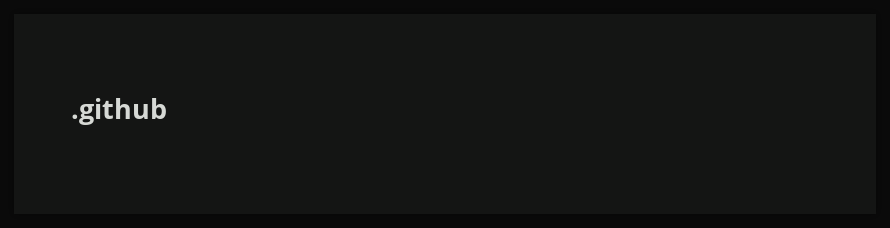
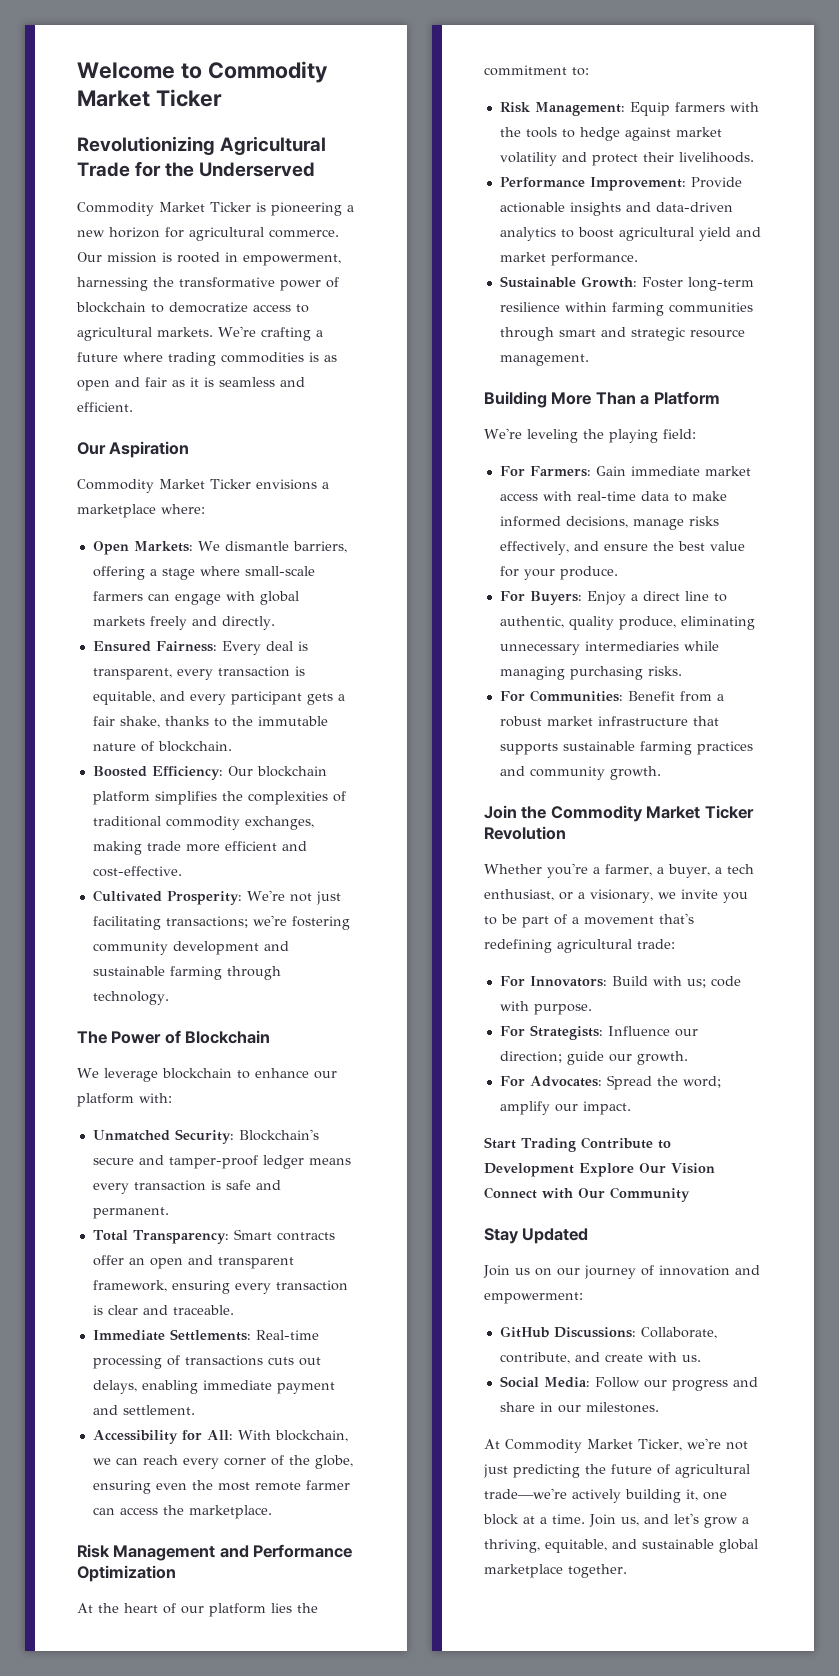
- .github
+ Welcome to Commodity Market Ticker
+ Revolutionizing Agricultural Trade for the Underserved
+ Commodity Market Ticker is pioneering a new horizon for agricultural commerce. Our mission is rooted in empowerment, harnessing the transformative power of blockchain to democratize access to agricultural markets. We're crafting a future where trading commodities is as open and fair as it is seamless and efficient.
+ Our Aspiration
+ Commodity Market Ticker envisions a marketplace where:
+ Open Markets: We dismantle barriers, offering a stage where small-scale farmers can engage with global markets freely and directly.
+ Ensured Fairness: Every deal is transparent, every transaction is equitable, and every participant gets a fair shake, thanks to the immutable nature of blockchain.
+ Boosted Efficiency: Our blockchain platform simplifies the complexities of traditional commodity exchanges, making trade more efficient and cost-effective.
+ Cultivated Prosperity: We're not just facilitating transactions; we're fostering community development and sustainable farming through technology.
+ The Power of Blockchain
+ We leverage blockchain to enhance our platform with:
+ Unmatched Security: Blockchain's secure and tamper-proof ledger means every transaction is safe and permanent.
+ Total Transparency: Smart contracts offer an open and transparent framework, ensuring every transaction is clear and traceable.
+ Immediate Settlements: Real-time processing of transactions cuts out delays, enabling immediate payment and settlement.
+ Accessibility for All: With blockchain, we can reach every corner of the globe, ensuring even the most remote farmer can access the marketplace.
+ Risk Management and Performance Optimization
+ At the heart of our platform lies the commitment to:
+ Risk Management: Equip farmers with the tools to hedge against market volatility and protect their livelihoods.
+ Performance Improvement: Provide actionable insights and data-driven analytics to boost agricultural yield and market performance.
+ Sustainable Growth: Foster long-term resilience within farming communities through smart and strategic resource management.
+ Building More Than a Platform
+ We're leveling the playing field:
+ For Farmers: Gain immediate market access with real-time data to make informed decisions, manage risks effectively, and ensure the best value for your produce.
+ For Buyers: Enjoy a direct line to authentic, quality produce, eliminating unnecessary intermediaries while managing purchasing risks.
+ For Communities: Benefit from a robust market infrastructure that supports sustainable farming practices and community growth.
+ Join the Commodity Market Ticker Revolution
+ Whether you're a farmer, a buyer, a tech enthusiast, or a visionary, we invite you to be part of a movement that's redefining agricultural trade:
+ For Innovators: Build with us; code with purpose.
+ For Strategists: Influence our direction; guide our growth.
+ For Advocates: Spread the word; amplify our impact.
+ Start Trading Contribute to Development Explore Our Vision Connect with Our Community
+ Stay Updated
+ Join us on our journey of innovation and empowerment:
+ GitHub Discussions: Collaborate, contribute, and create with us.
+ Social Media: Follow our progress and share in our milestones.
+ At Commodity Market Ticker, we're not just predicting the future of agricultural trade—we're actively building it, one block at a time. Join us, and let's grow a thriving, equitable, and sustainable global marketplace together.

